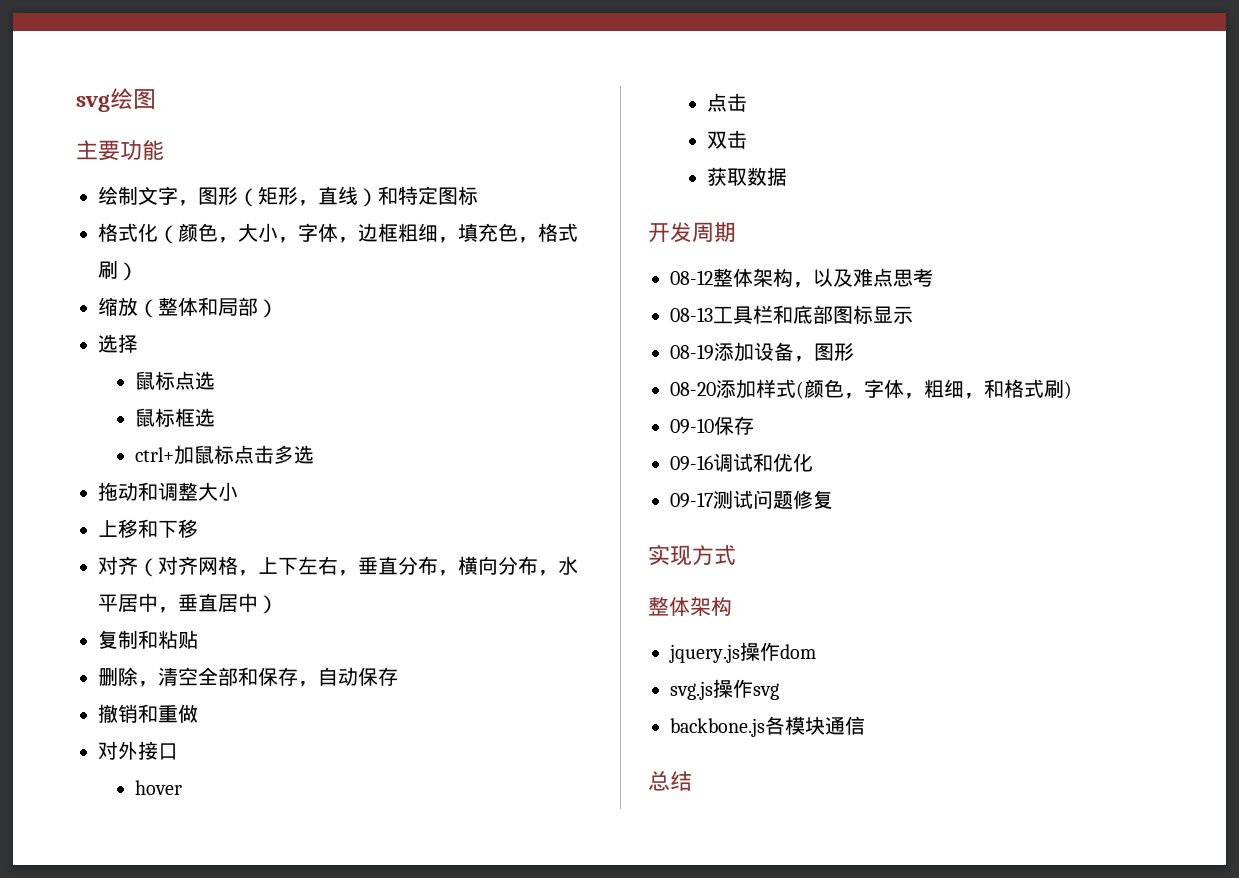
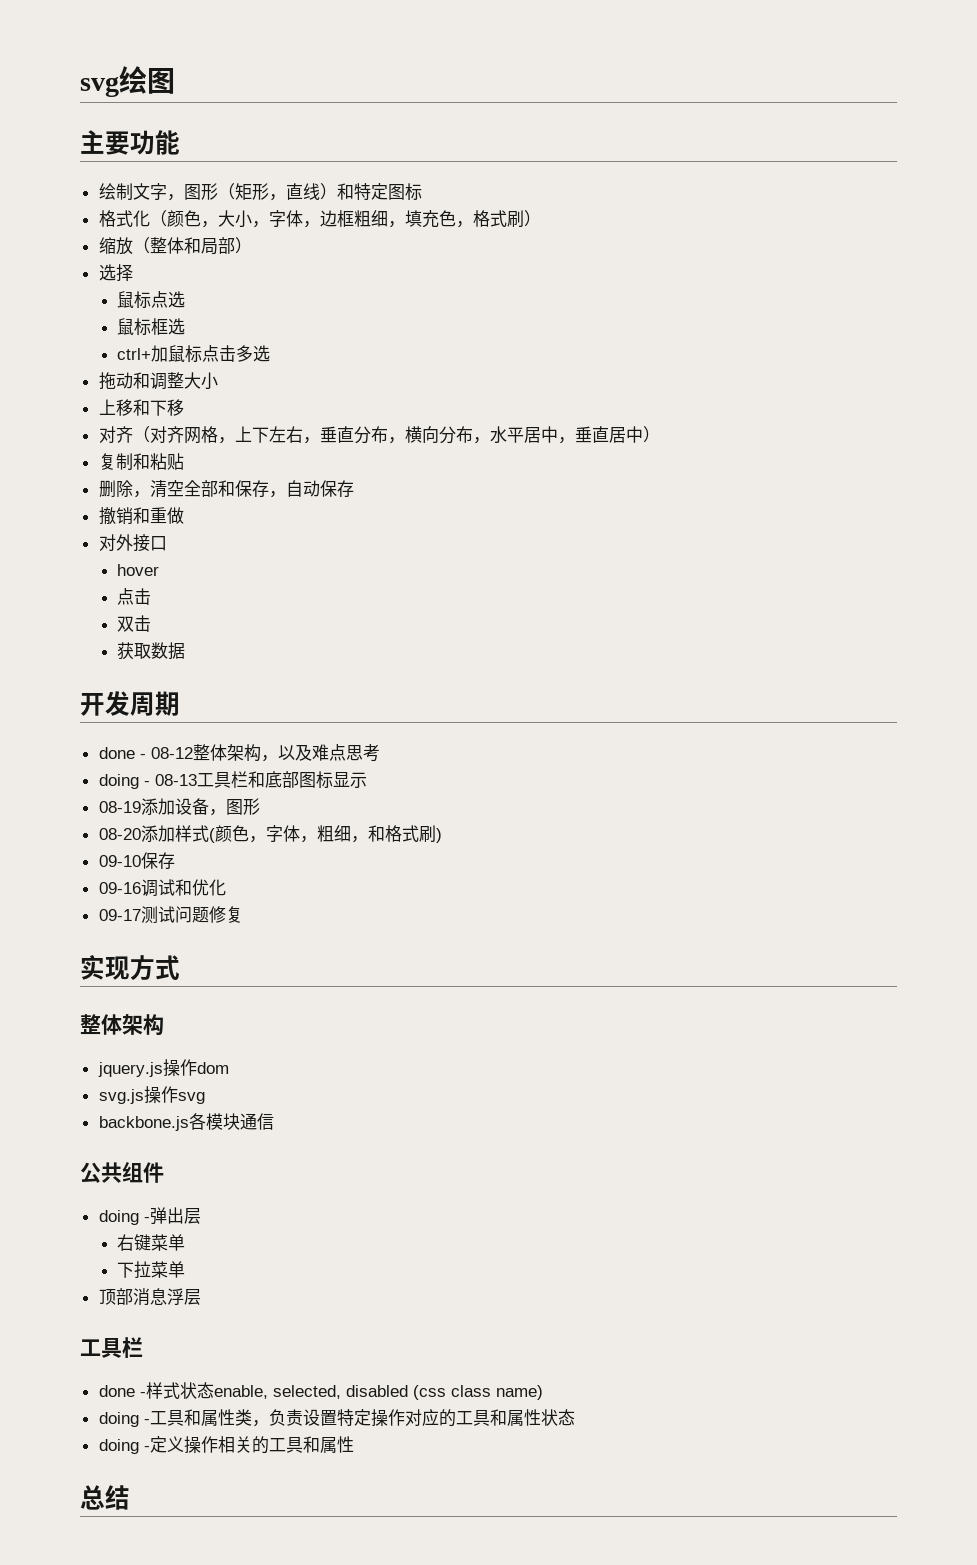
- 08-12整体架构，以及难点思考
+ done - 08-12整体架构，以及难点思考
- 08-13工具栏和底部图标显示
+ doing - 08-13工具栏和底部图标显示
+ 公共组件
+ doing -弹出层
+ 右键菜单
+ 下拉菜单
+ 顶部消息浮层
+ 工具栏
+ done -样式状态enable, selected, disabled (css class name)
+ doing -工具和属性类，负责设置特定操作对应的工具和属性状态
+ doing -定义操作相关的工具和属性

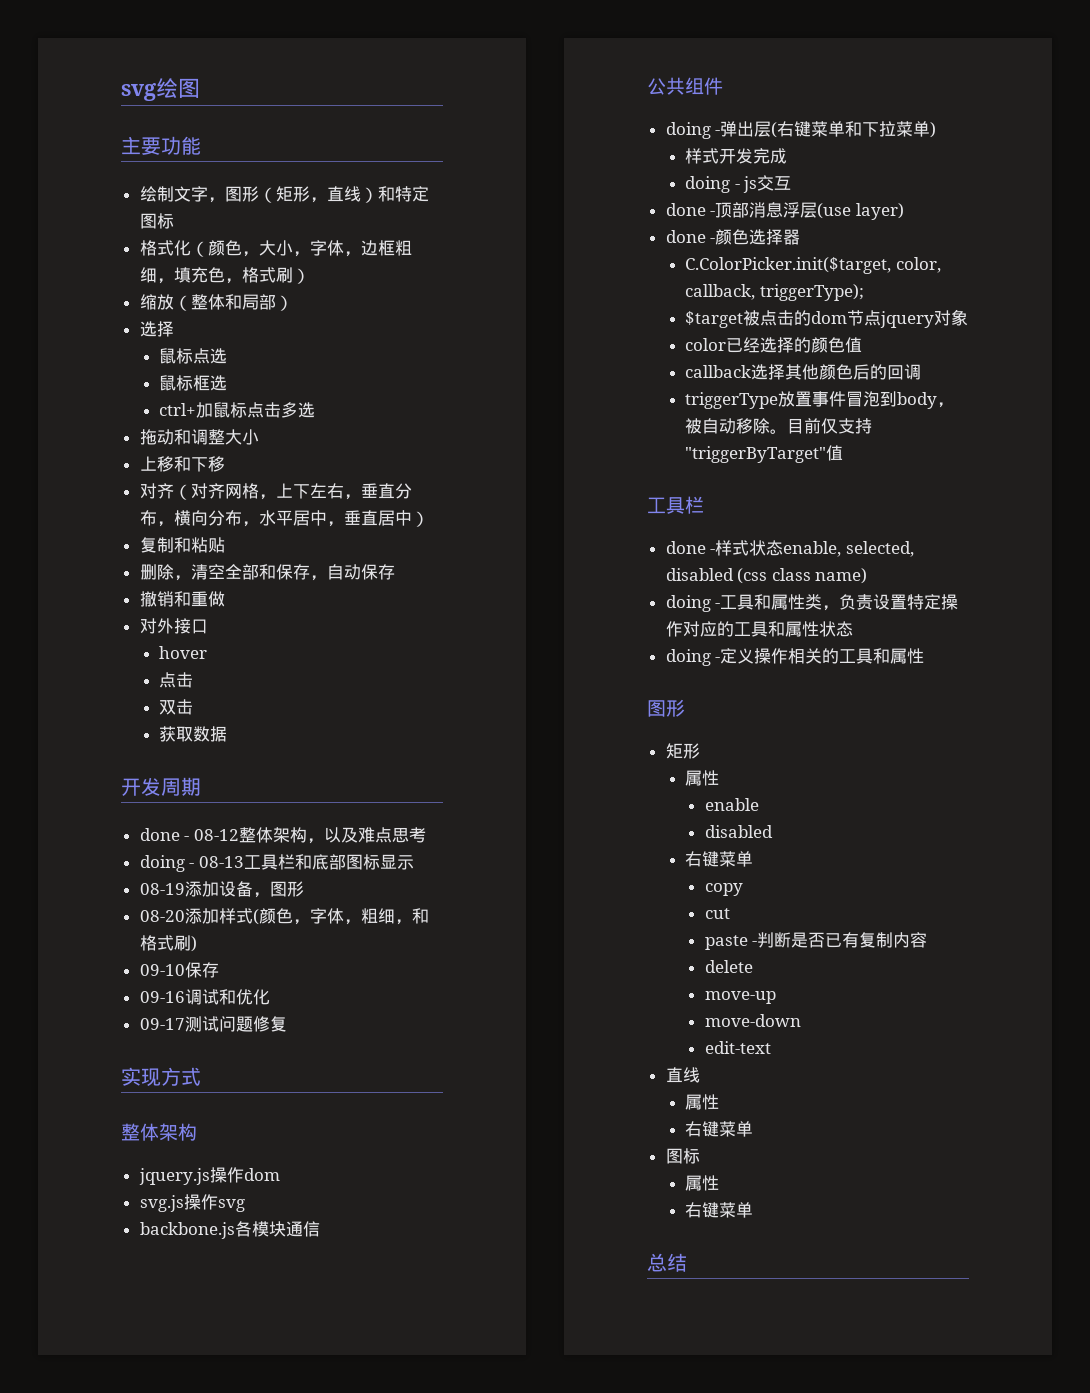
- doing -弹出层
- 右键菜单
- 下拉菜单
- 顶部消息浮层
+ doing -弹出层(右键菜单和下拉菜单)
+ 样式开发完成
+ doing - js交互
+ done -顶部消息浮层(use layer)
+ done -颜色选择器
+ C.ColorPicker.init($target, color, callback, triggerType);
+ $target被点击的dom节点jquery对象
+ color已经选择的颜色值
+ callback选择其他颜色后的回调
+ triggerType放置事件冒泡到body，被自动移除。目前仅支持"triggerByTarget"值
  doing -定义操作相关的工具和属性
+ 图形
+ 矩形
+ 属性
+ enable
+ disabled
+ 右键菜单
+ copy
+ cut
+ paste -判断是否已有复制内容
+ delete
+ move-up
+ move-down
+ edit-text
+ 直线
+ 属性
+ 右键菜单
+ 图标
+ 属性
+ 右键菜单

